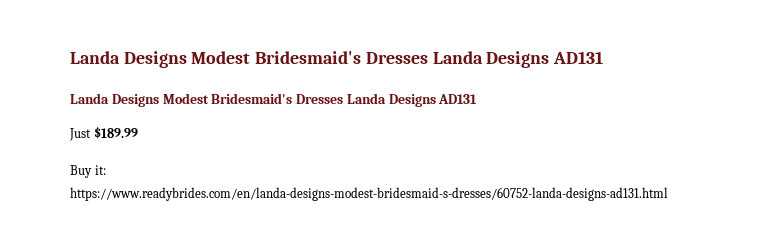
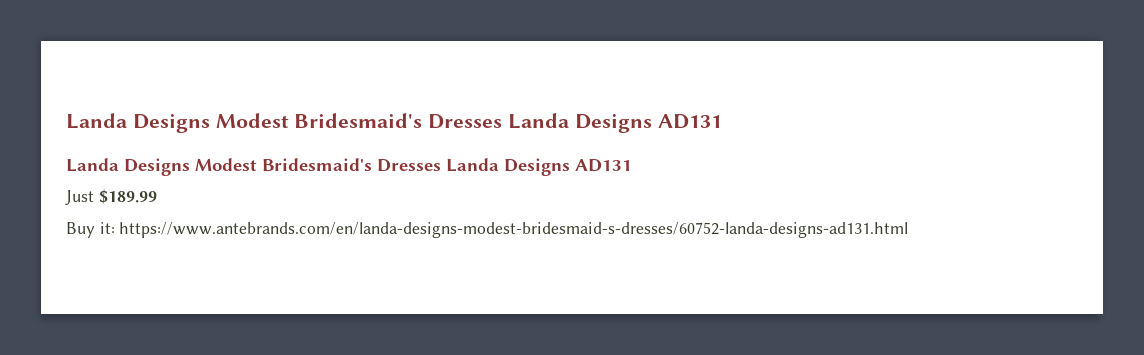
- Buy it: https://www.readybrides.com/en/landa-designs-modest-bridesmaid-s-dresses/60752-landa-designs-ad131.html
+ Buy it: https://www.antebrands.com/en/landa-designs-modest-bridesmaid-s-dresses/60752-landa-designs-ad131.html

